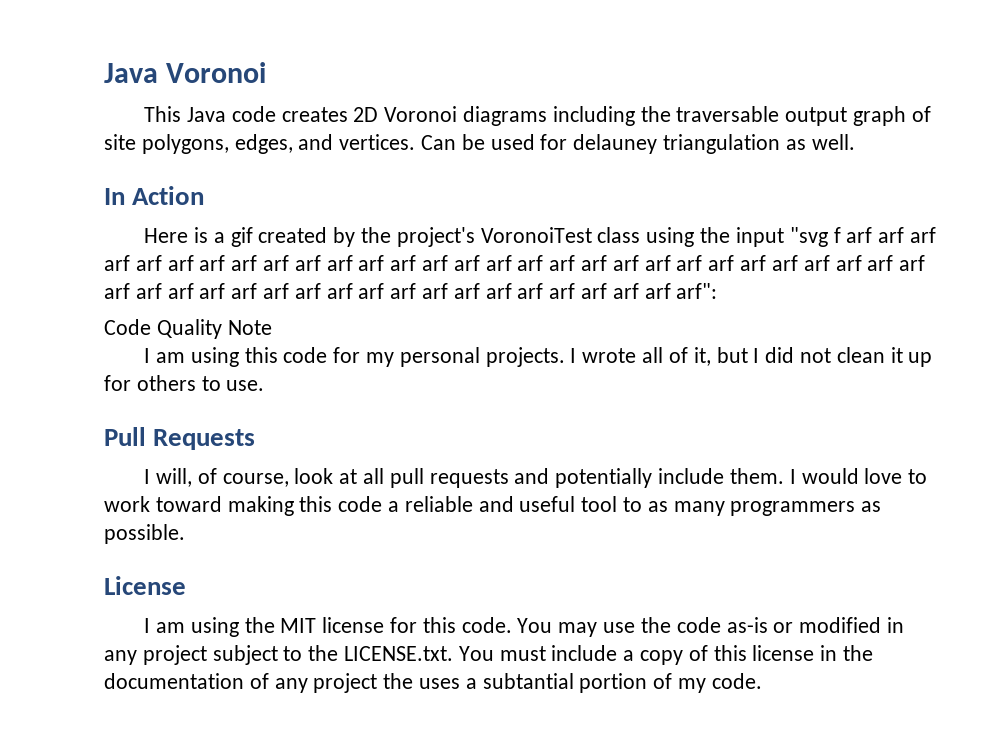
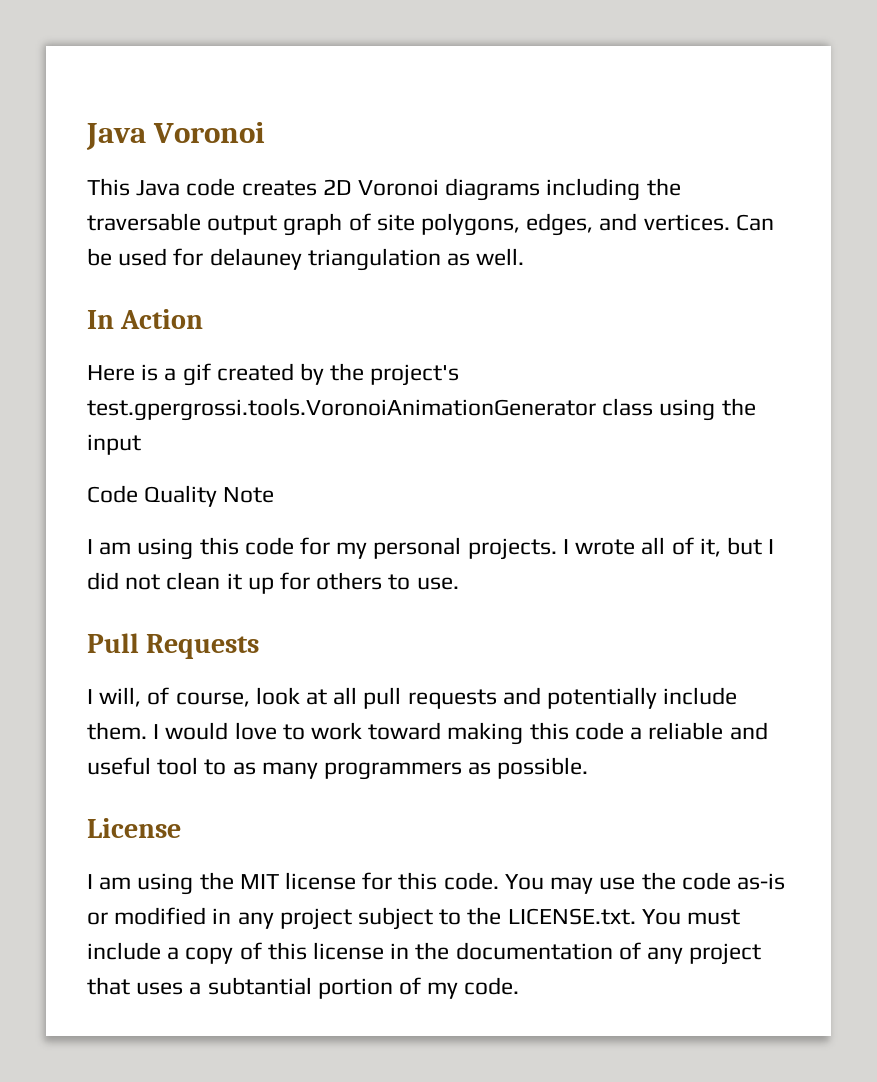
- Here is a gif created by the project's VoronoiTest class using the input "svg f arf arf arf arf arf arf arf arf arf arf arf arf arf arf arf arf arf arf arf arf arf arf arf arf arf arf arf arf arf arf arf arf arf arf arf arf arf arf arf arf arf arf arf arf arf arf arf arf":
+ Here is a gif created by the project's test.gpergrossi.tools.VoronoiAnimationGenerator class using the input
- You may use the code as-is or modified in any project subject to the LICENSE.txt. You must include a copy of this license in the documentation of any project the uses a subtantial portion of my code.
+ You may use the code as-is or modified in any project subject to the LICENSE.txt. You must include a copy of this license in the documentation of any project that uses a subtantial portion of my code.

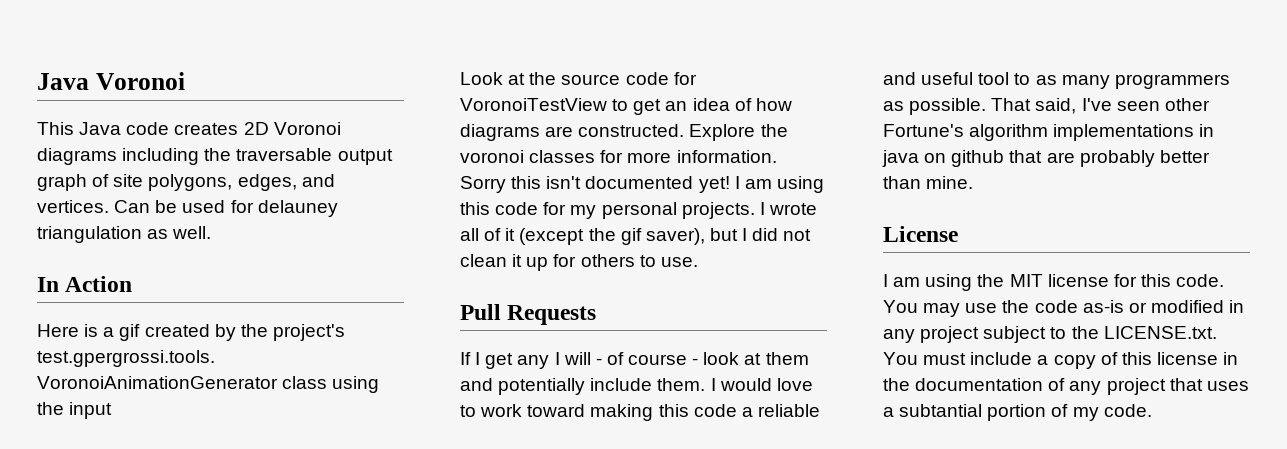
- Code Quality Note
- I am using this code for my personal projects.
+ Look at the source code for VoronoiTestView to get an idea of how diagrams are constructed. Explore the voronoi classes for more information. Sorry this isn't documented yet! I am using this code for my personal projects.
- I wrote all of it, but I did not clean it up for others to use.
+ I wrote all of it (except the gif saver), but I did not clean it up for others to use.
- I will, of course, look at all pull requests and potentially include them.
+ If I get any I will - of course - look at them and potentially include them.
+ That said, I've seen other Fortune's algorithm implementations in java on github that are probably better than mine.

